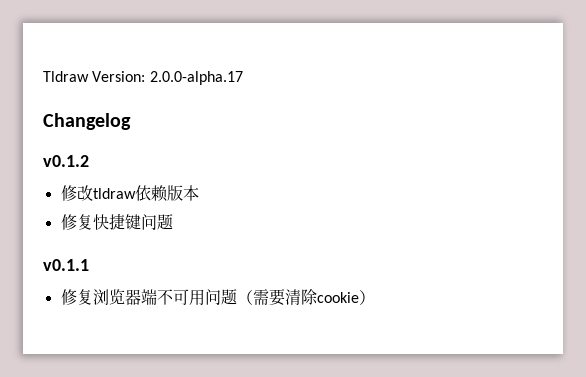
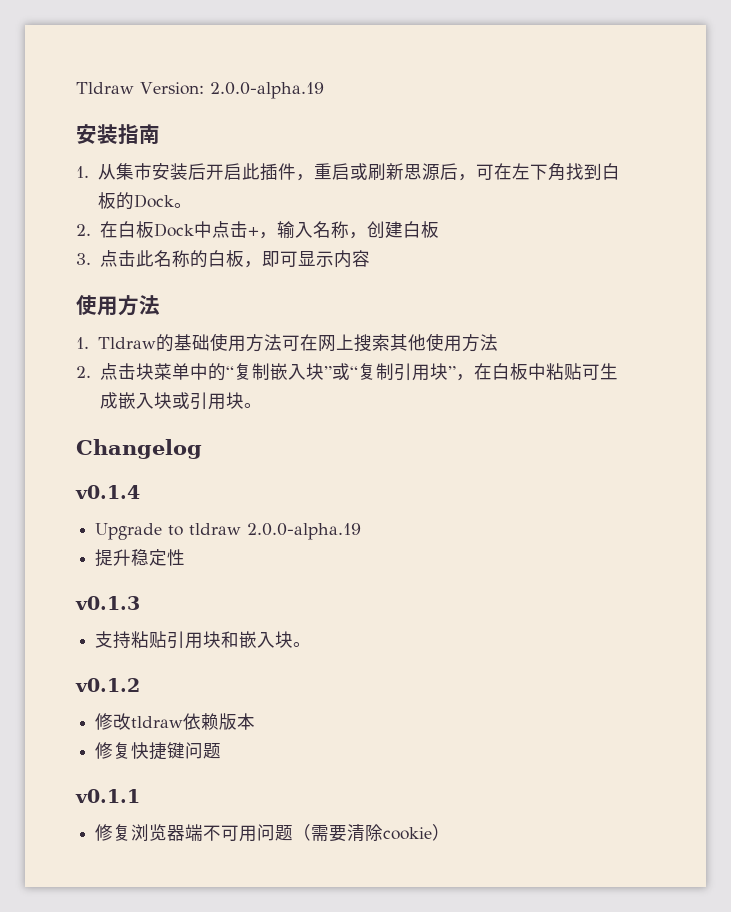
- Tldraw Version: 2.0.0-alpha.17
+ Tldraw Version: 2.0.0-alpha.19
+ 安装指南
+ 1.从集市安装后开启此插件，重启或刷新思源后，可在左下角找到白板的Dock。
+ 2.在白板Dock中点击+，输入名称，创建白板
+ 3.点击此名称的白板，即可显示内容
+ 使用方法
+ 1. Tldraw的基础使用方法可在网上搜索其他使用方法
+ 2.点击块菜单中的“复制嵌入块”或“复制引用块”，在白板中粘贴可生成嵌入块或引用块。
  Changelog
+ v0.1.4
+ Upgrade to tldraw 2.0.0-alpha.19
+ 提升稳定性
+ v0.1.3
+ 支持粘贴引用块和嵌入块。

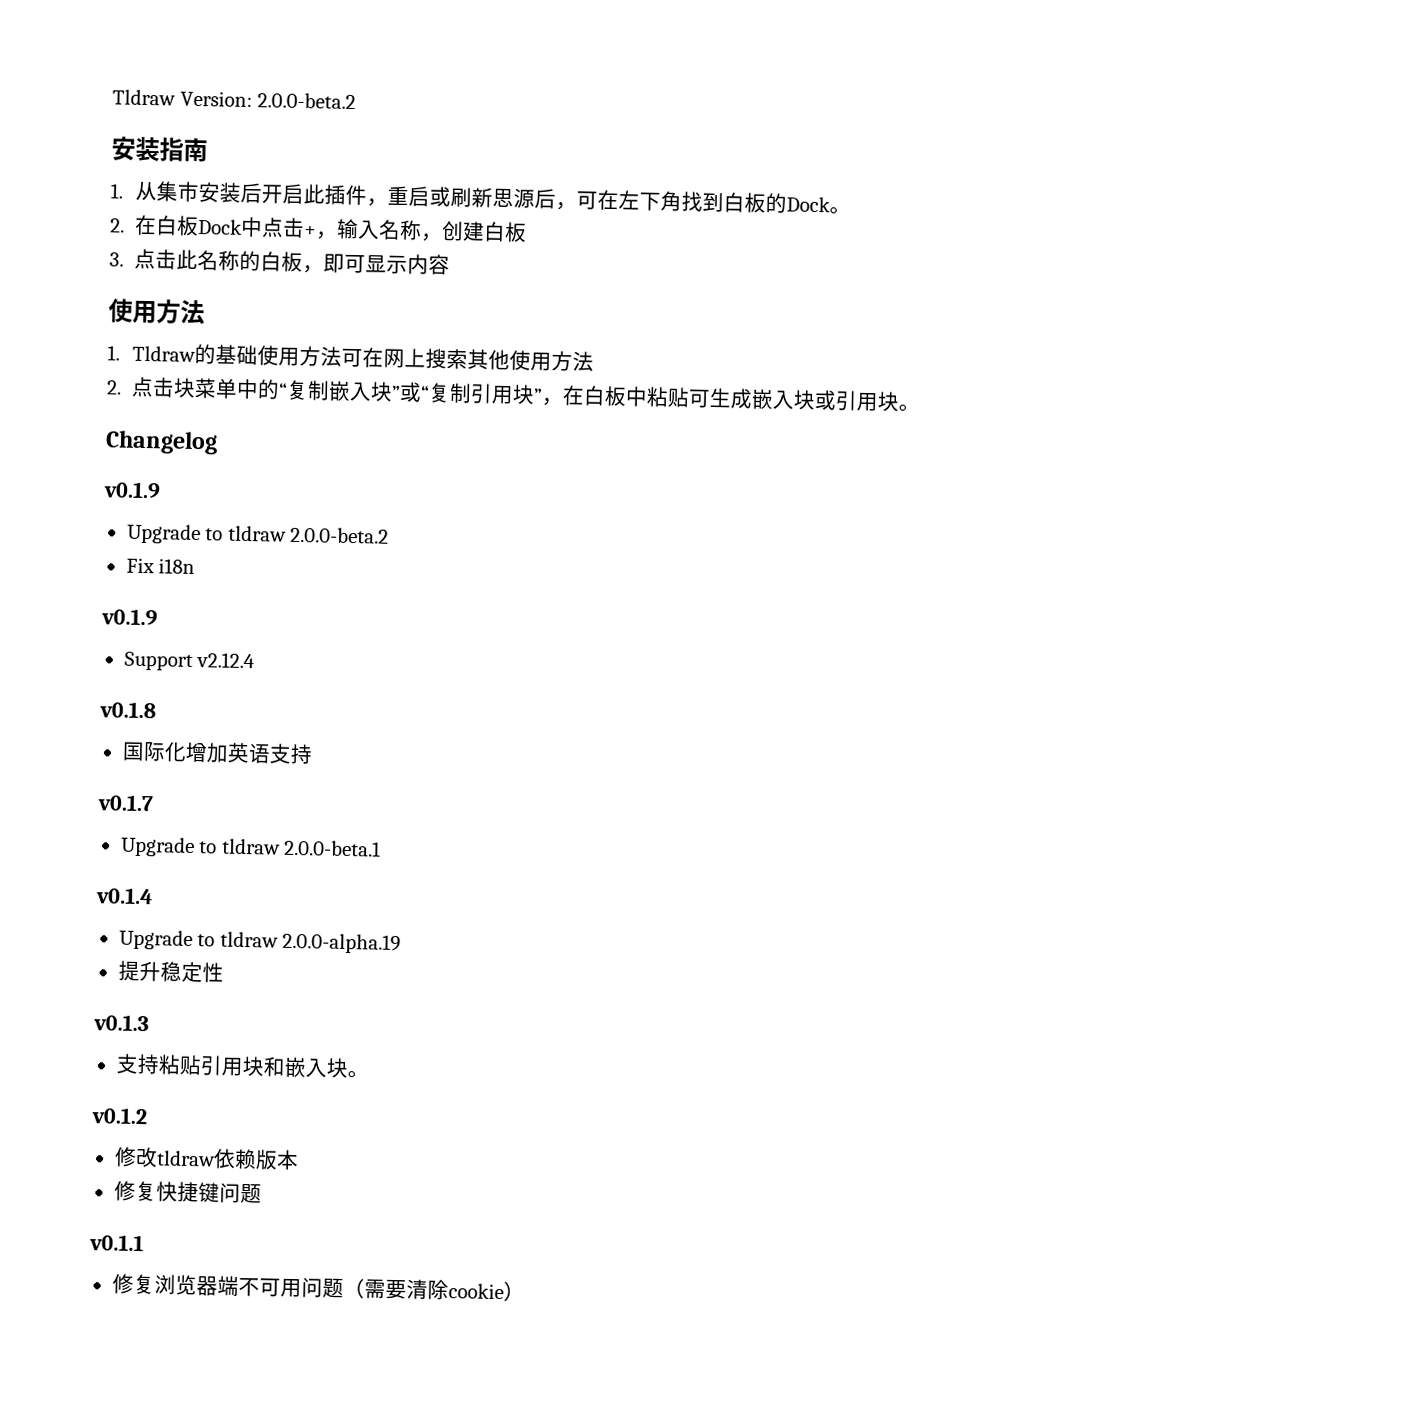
- Tldraw Version: 2.0.0-alpha.19
+ Tldraw Version: 2.0.0-beta.2
  Changelog
+ v0.1.9
+ Upgrade to tldraw 2.0.0-beta.2
+ Fix i18n
+ v0.1.9
+ Support v2.12.4
+ v0.1.8
+ 国际化增加英语支持
+ v0.1.7
+ Upgrade to tldraw 2.0.0-beta.1

